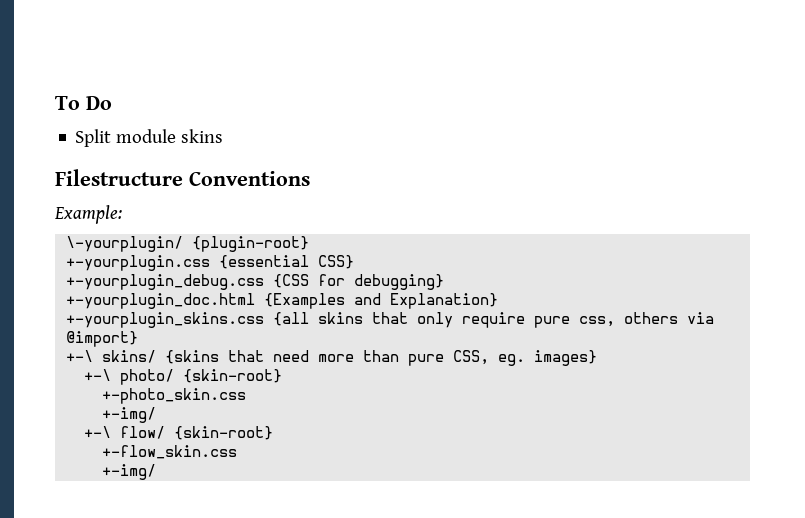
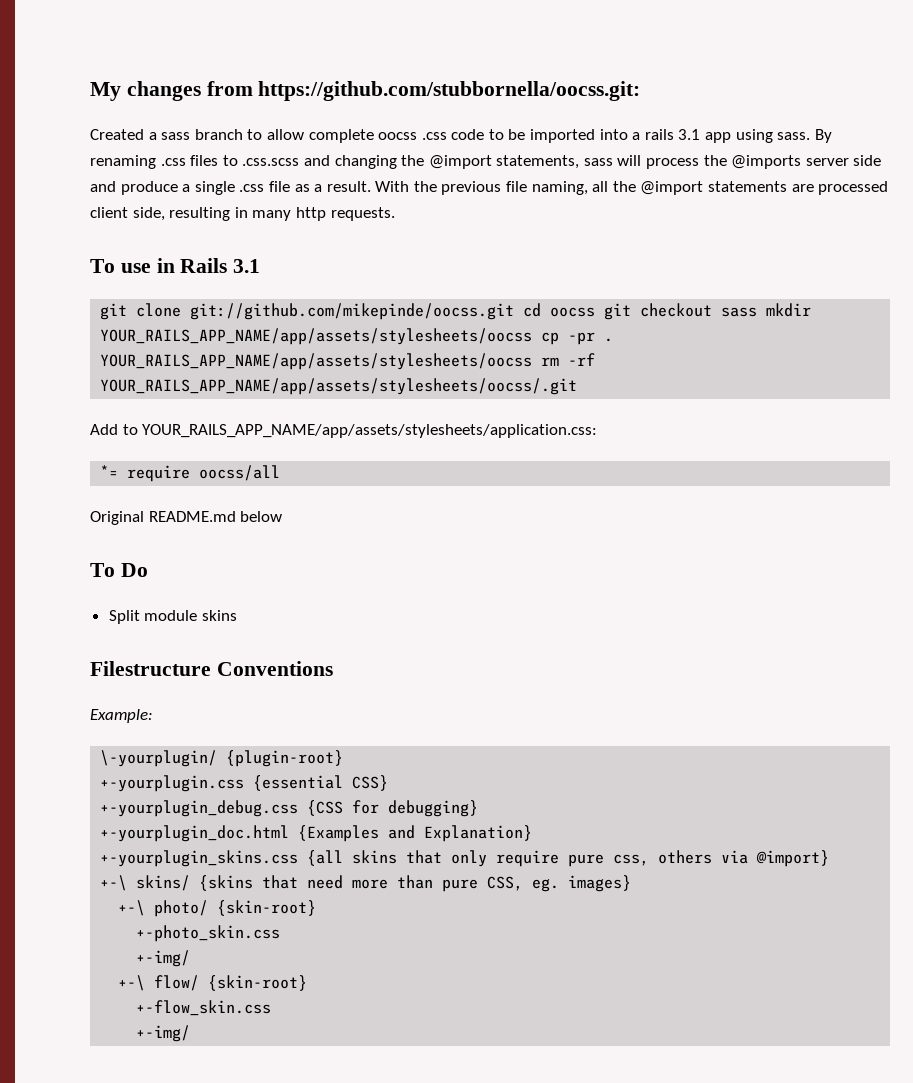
+ My changes from https://github.com/stubbornella/oocss.git:
+ Created a sass branch to allow complete oocss .css code to be imported into a rails 3.1 app using sass. By renaming .css files to .css.scss and changing the @import statements, sass will process the @imports server side and produce a single .css file as a result. With the previous file naming, all the @import statements are processed client side, resulting in many http requests.
+ To use in Rails 3.1
+ git clone git://github.com/mikepinde/oocss.git cd oocss git checkout sass mkdir YOUR_RAILS_APP_NAME/app/assets/stylesheets/oocss cp -pr . YOUR_RAILS_APP_NAME/app/assets/stylesheets/oocss rm -rf YOUR_RAILS_APP_NAME/app/assets/stylesheets/oocss/.git
+ Add to YOUR_RAILS_APP_NAME/app/assets/stylesheets/application.css:
+ *= require oocss/all
+ Original README.md below

